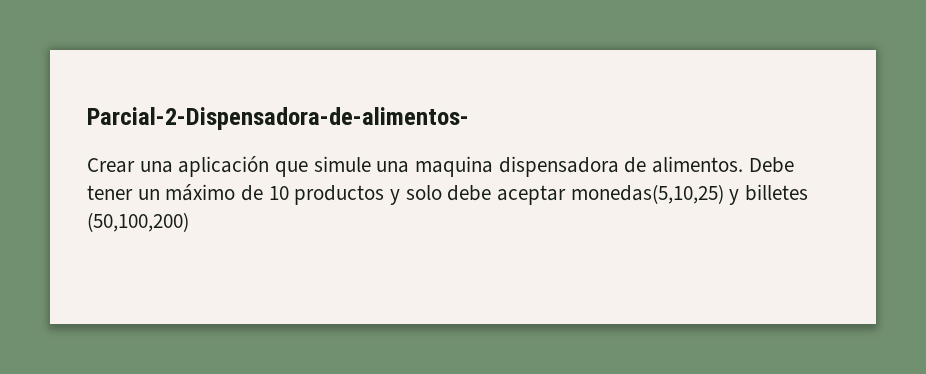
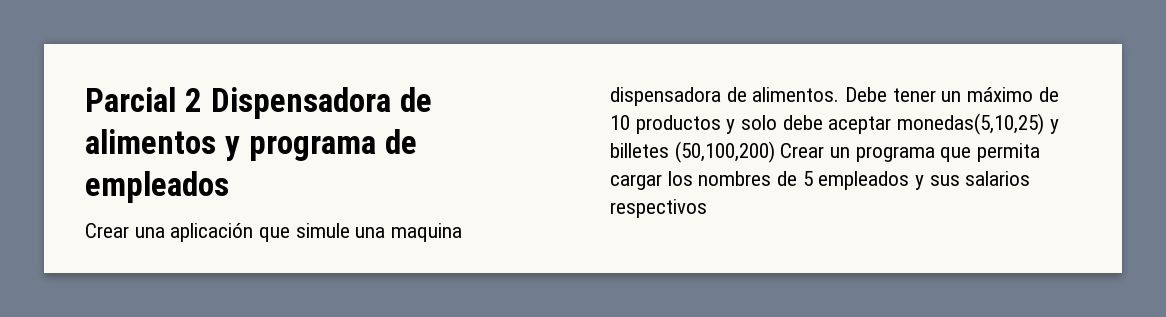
- Parcial-2-Dispensadora-de-alimentos-
+ Parcial 2 Dispensadora de alimentos y programa de empleados
- Debe tener un máximo de 10 productos y solo debe aceptar monedas(5,10,25) y billetes (50,100,200)
+ Debe tener un máximo de 10 productos y solo debe aceptar monedas(5,10,25) y billetes (50,100,200) Crear un programa que permita cargar los nombres de 5 empleados y sus salarios respectivos

